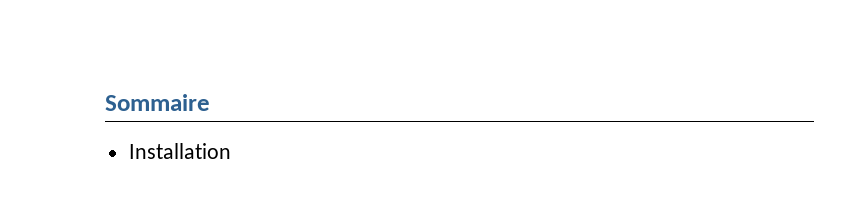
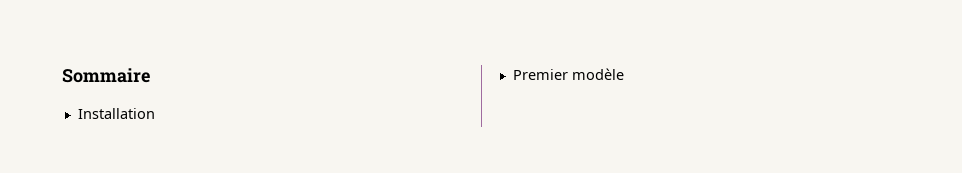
+ Premier modèle

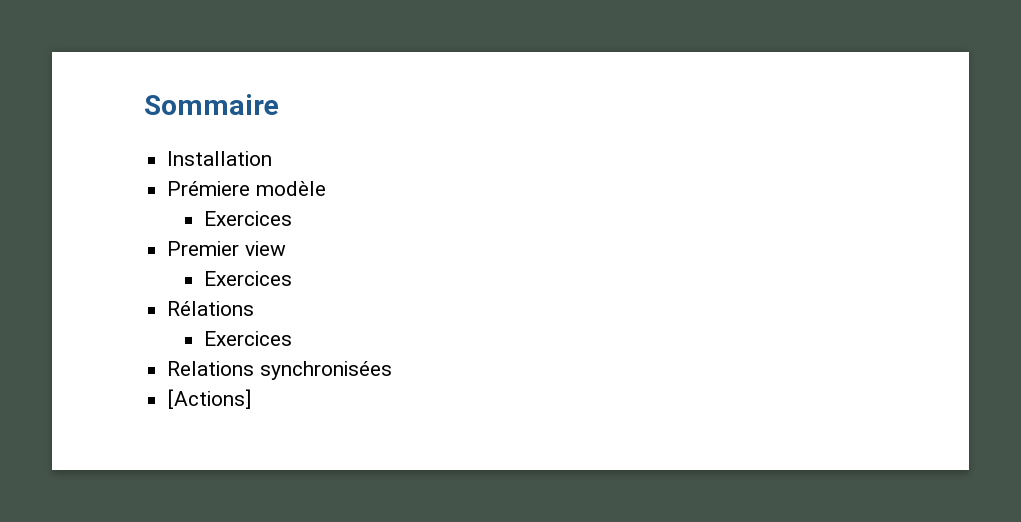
- Premier modèle
+ Prémiere modèle
+ Exercices
+ Premier view
+ Exercices
+ Rélations
+ Exercices
+ Relations synchronisées
+ [Actions]

